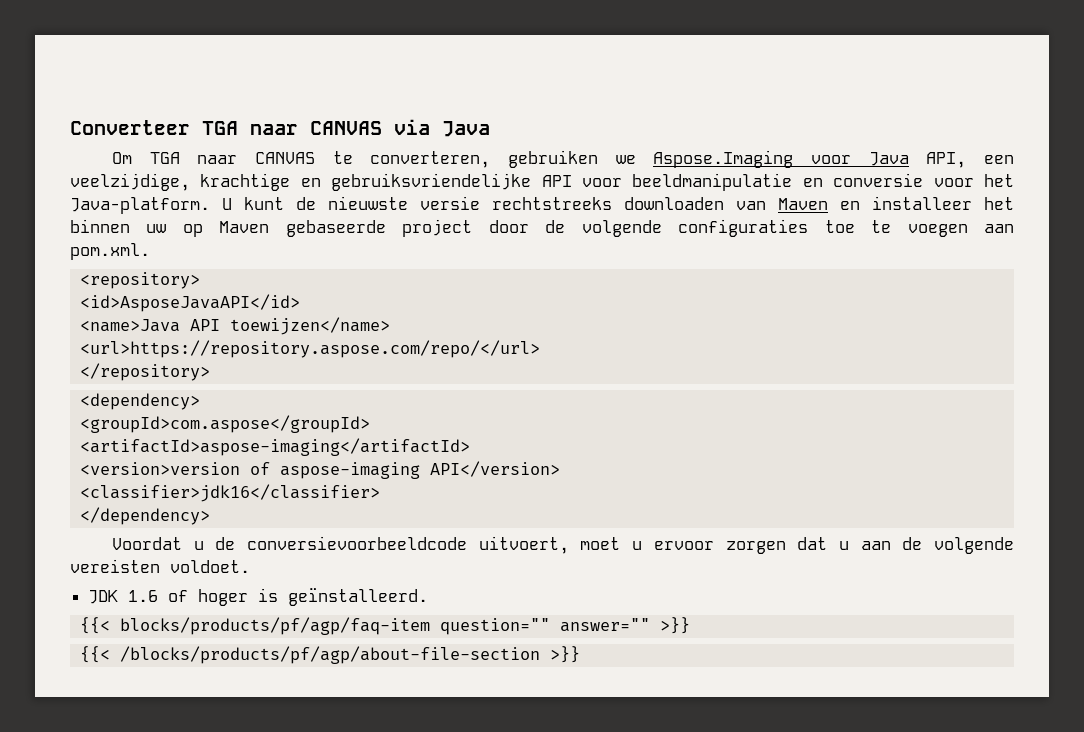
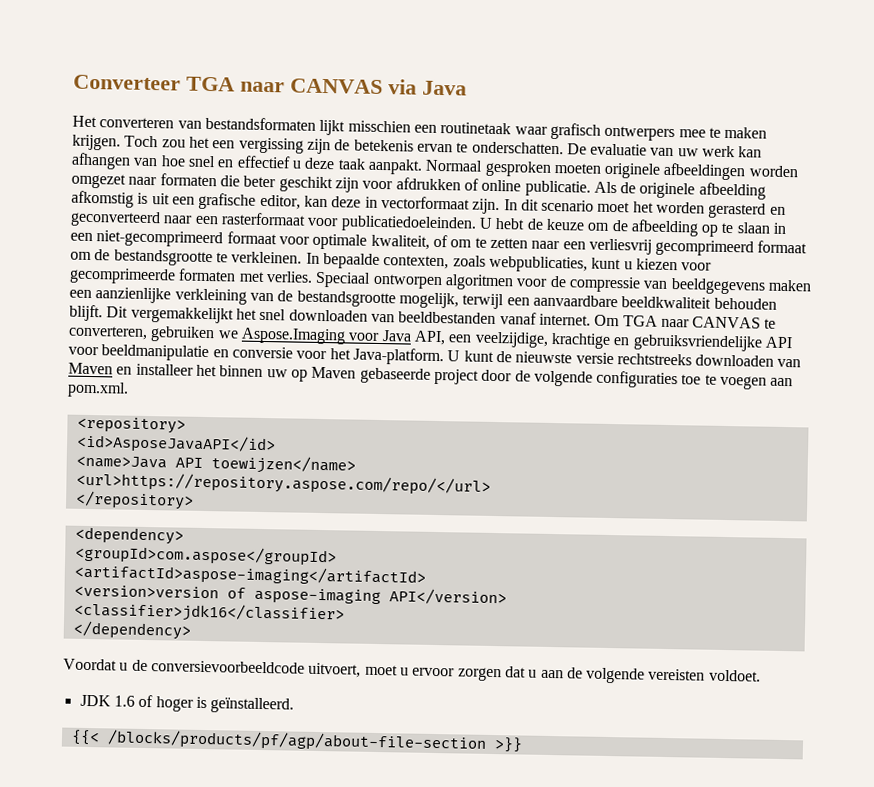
+ Het converteren van bestandsformaten lijkt misschien een routinetaak waar grafisch ontwerpers mee te maken krijgen. Toch zou het een vergissing zijn de betekenis ervan te onderschatten. De evaluatie van uw werk kan afhangen van hoe snel en effectief u deze taak aanpakt. Normaal gesproken moeten originele afbeeldingen worden omgezet naar formaten die beter geschikt zijn voor afdrukken of online publicatie. Als de originele afbeelding afkomstig is uit een grafische editor, kan deze in vectorformaat zijn. In dit scenario moet het worden gerasterd en geconverteerd naar een rasterformaat voor publicatiedoeleinden. U hebt de keuze om de afbeelding op te slaan in een niet-gecomprimeerd formaat voor optimale kwaliteit, of om te zetten naar een verliesvrij gecomprimeerd formaat om de bestandsgrootte te verkleinen. In bepaalde contexten, zoals webpublicaties, kunt u kiezen voor gecomprimeerde formaten met verlies. Speciaal ontworpen algoritmen voor de compressie van beeldgegevens maken een aanzienlijke verkleining van de bestandsgrootte mogelijk, terwijl een aanvaardbare beeldkwaliteit behouden blijft. Dit vergemakkelijkt het snel downloaden van beeldbestanden vanaf internet.
- {{< blocks/products/pf/agp/faq-item question="" answer="" >}}

